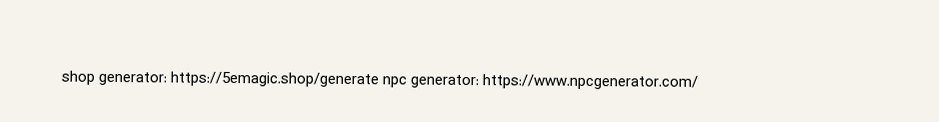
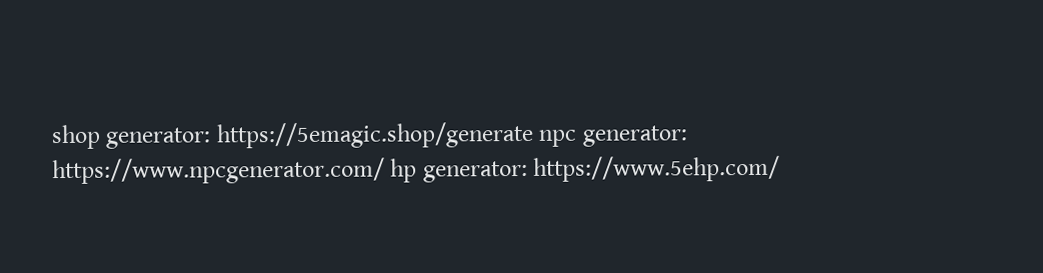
- shop generator: https://5emagic.shop/generate npc generator: https://www.npcgenerator.com/
+ shop generator: https://5emagic.shop/generate npc generator: https://www.npcgenerator.com/ hp generator: https://www.5ehp.com/

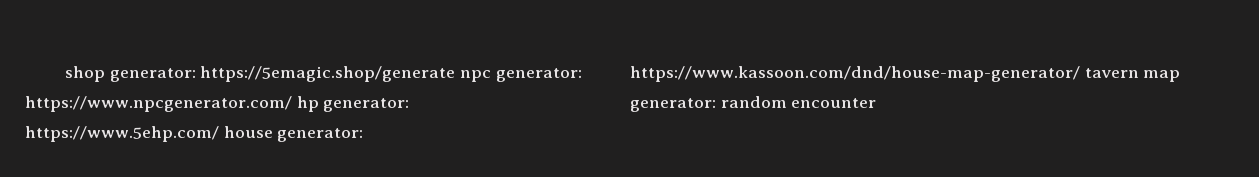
- shop generator: https://5emagic.shop/generate npc generator: https://www.npcgenerator.com/ hp generator: https://www.5ehp.com/
+ shop generator: https://5emagic.shop/generate npc generator: https://www.npcgenerator.com/ hp generator: https://www.5ehp.com/ house generator: https://www.kassoon.com/dnd/house-map-generator/ tavern map generator: random encounter

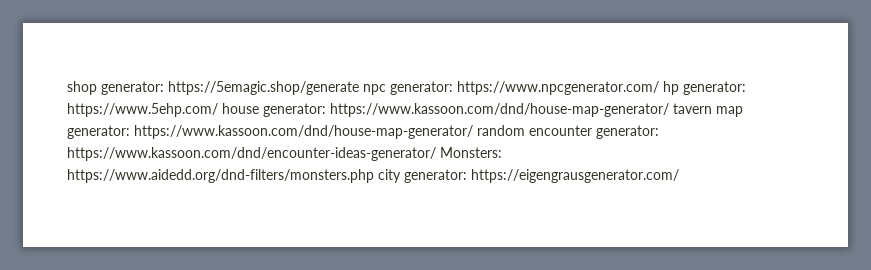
- shop generator: https://5emagic.shop/generate npc generator: https://www.npcgenerator.com/ hp generator: https://www.5ehp.com/ house generator: https://www.kassoon.com/dnd/house-map-generator/ tavern map generator: random encounter
+ shop generator: https://5emagic.shop/generate npc generator: https://www.npcgenerator.com/ hp generator: https://www.5ehp.com/ house generator: https://www.kassoon.com/dnd/house-map-generator/ tavern map generator: https://www.kassoon.com/dnd/house-map-generator/ random encounter generator: https://www.kassoon.com/dnd/encounter-ideas-generator/ Monsters: https://www.aidedd.org/dnd-filters/monsters.php city generator: https://eigengrausgenerator.com/

